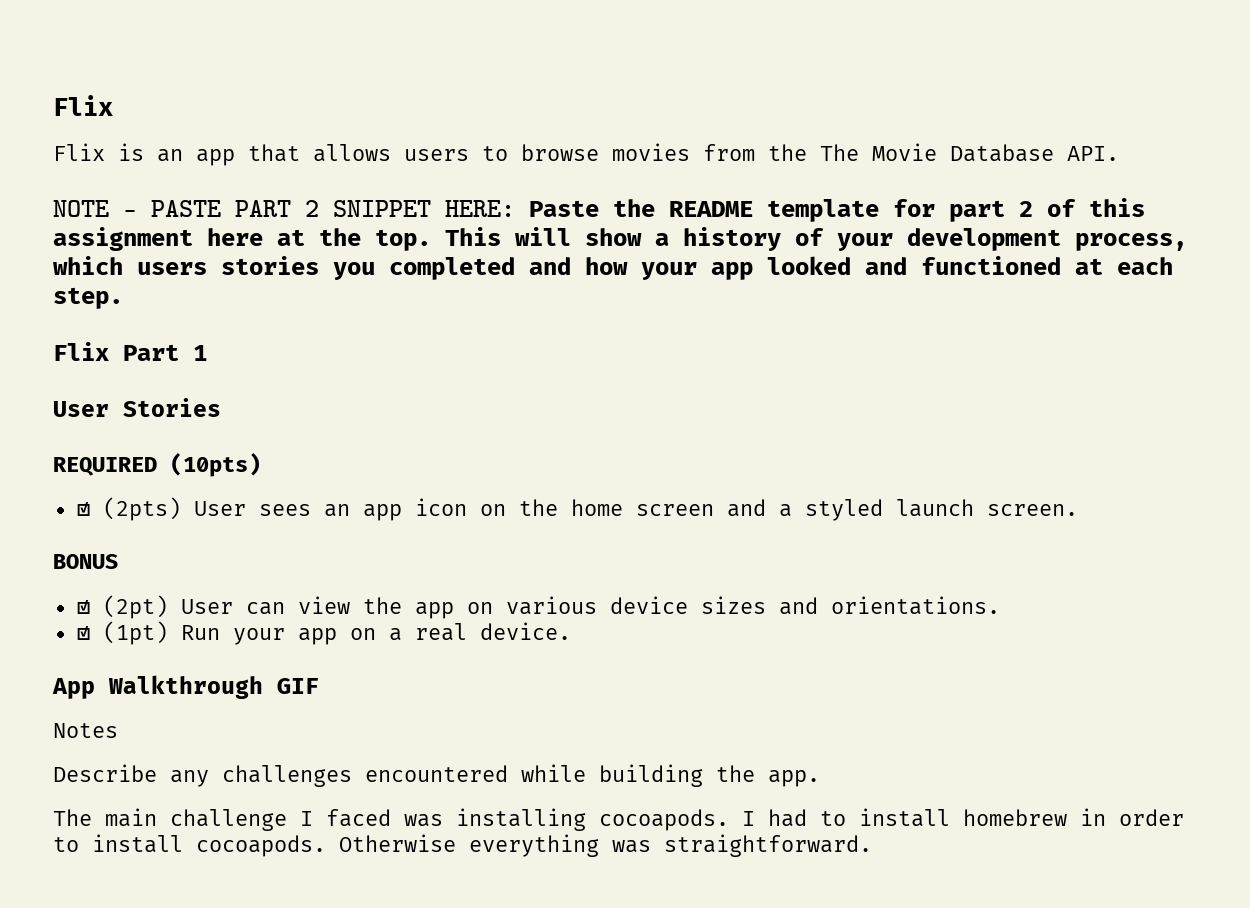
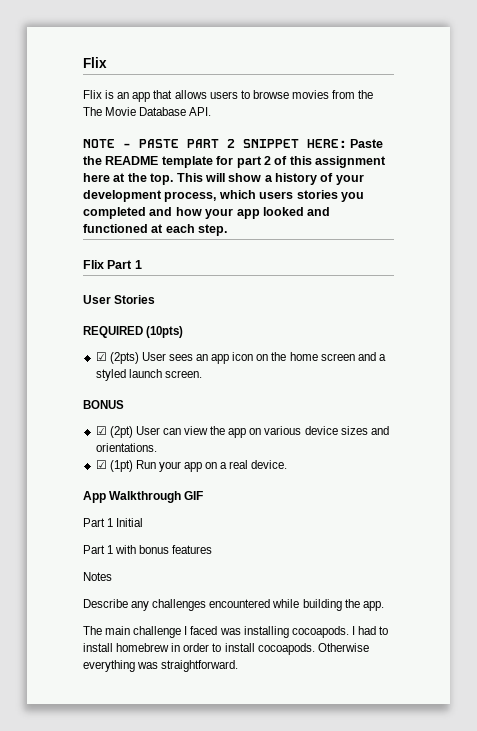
+ Part 1 Initial
+ Part 1 with bonus features

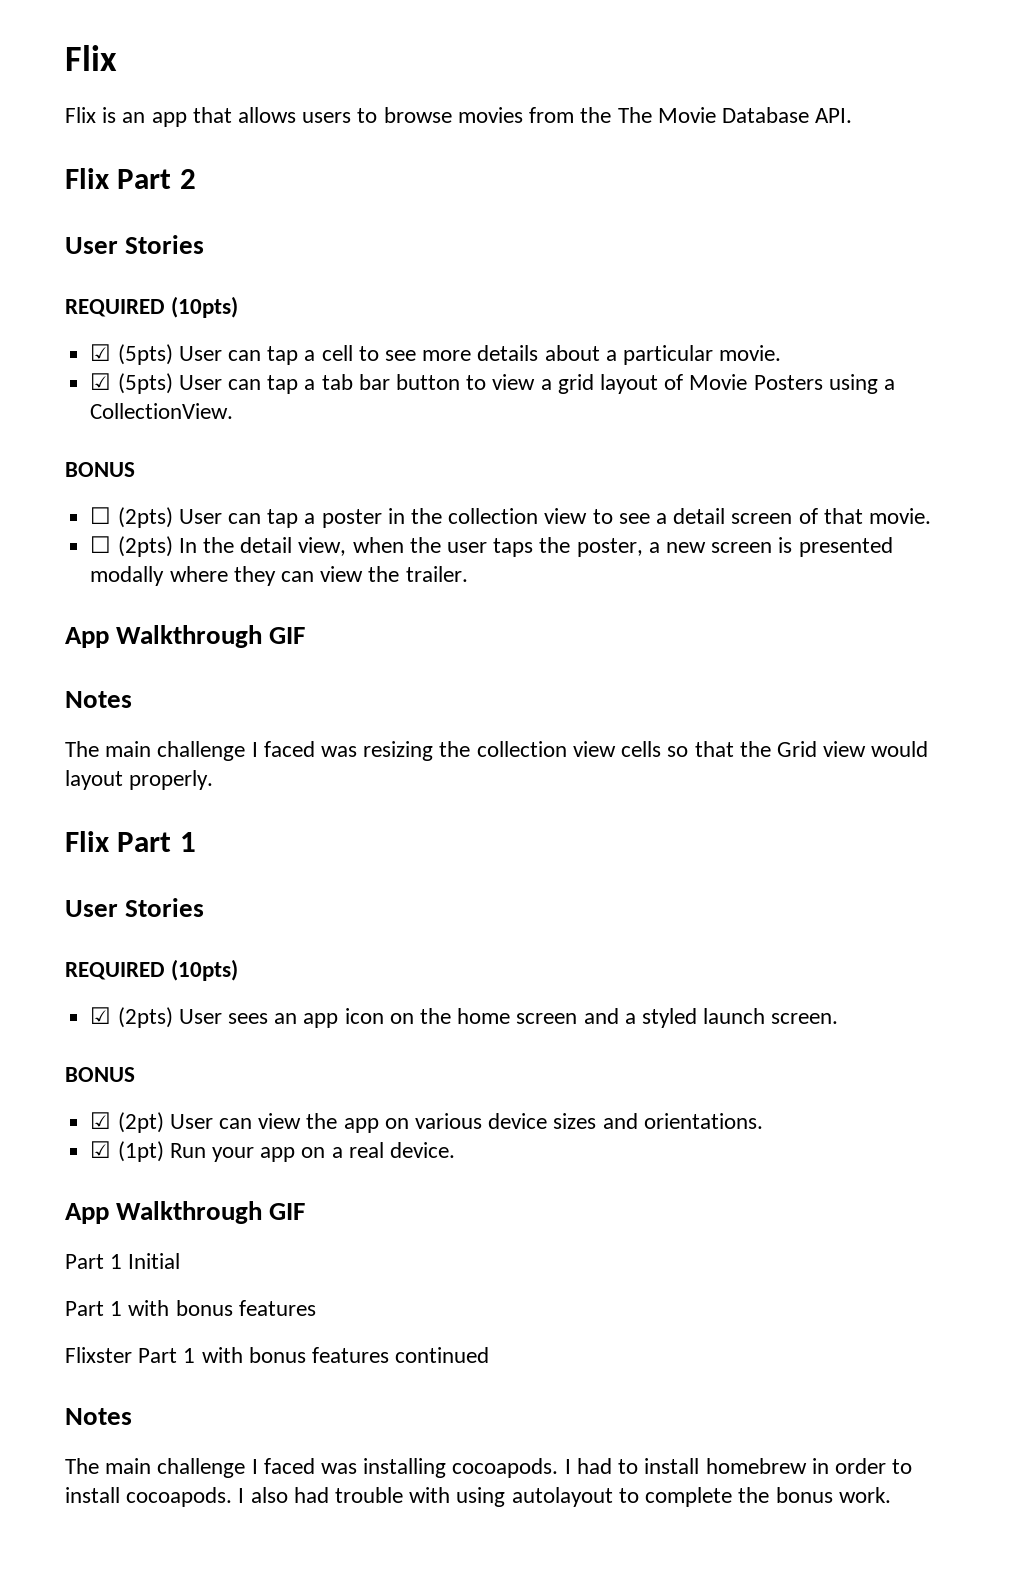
- NOTE - PASTE PART 2 SNIPPET HERE: Paste the README template for part 2 of this assignment here at the top. This will show a history of your development process, which users stories you completed and how your app looked and functioned at each step.
+ Flix Part 2
+ User Stories
+ REQUIRED (10pts)
+ ☑ (5pts) User can tap a cell to see more details about a particular movie.
+ ☑ (5pts) User can tap a tab bar button to view a grid layout of Movie Posters using a CollectionView.
+ BONUS
+ ☐ (2pts) User can tap a poster in the collection view to see a detail screen of that movie.
+ ☐ (2pts) In the detail view, when the user taps the poster, a new screen is presented modally where they can view the trailer.
+ App Walkthrough GIF
+ Notes
+ The main challenge I faced was resizing the collection view cells so that the Grid view would layout properly.
+ Flixster Part 1 with bonus features continued
  Notes
- Describe any challenges encountered while building the app.
- Otherwise everything was straightforward.
+ I also had trouble with using autolayout to complete the bonus work.

